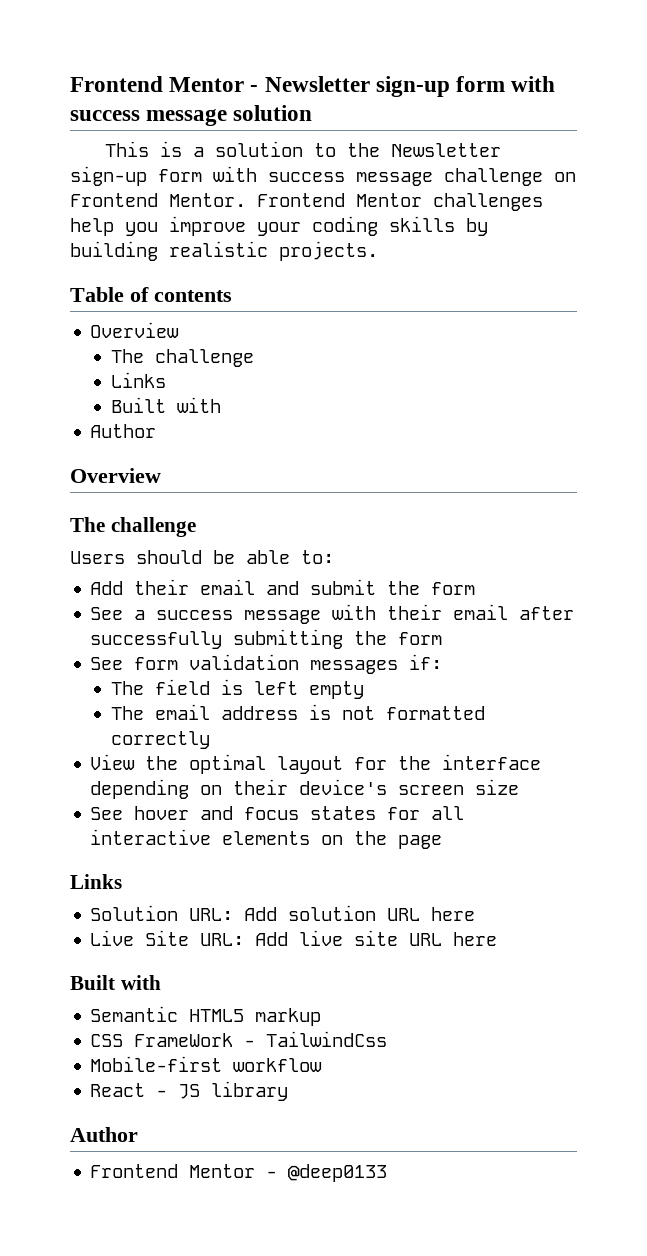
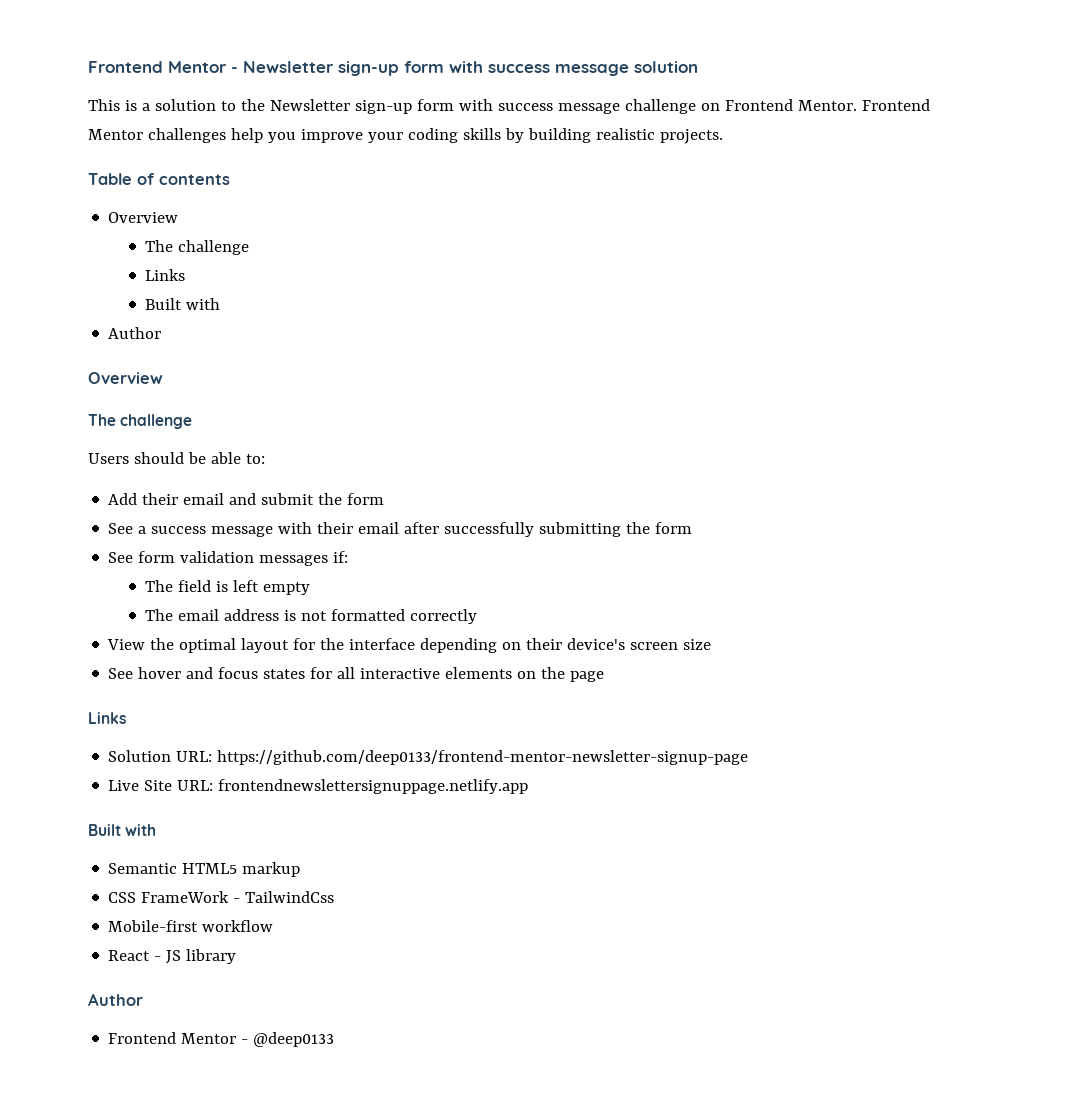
- Solution URL: Add solution URL here
+ Solution URL: https://github.com/deep0133/frontend-mentor-newsletter-signup-page
- Live Site URL: Add live site URL here
+ Live Site URL: frontendnewslettersignuppage.netlify.app

